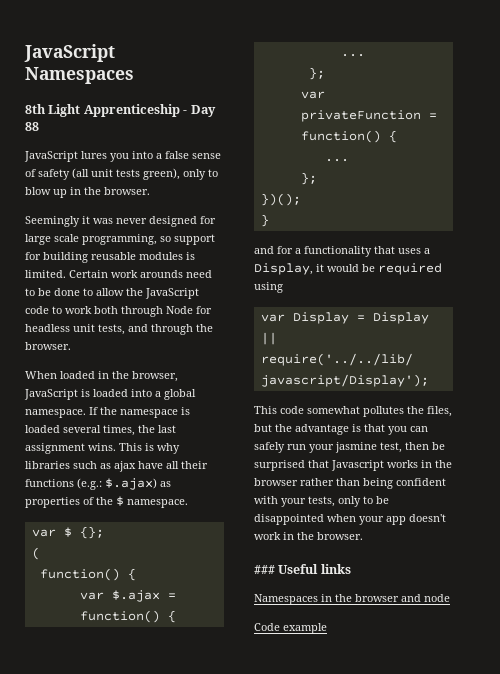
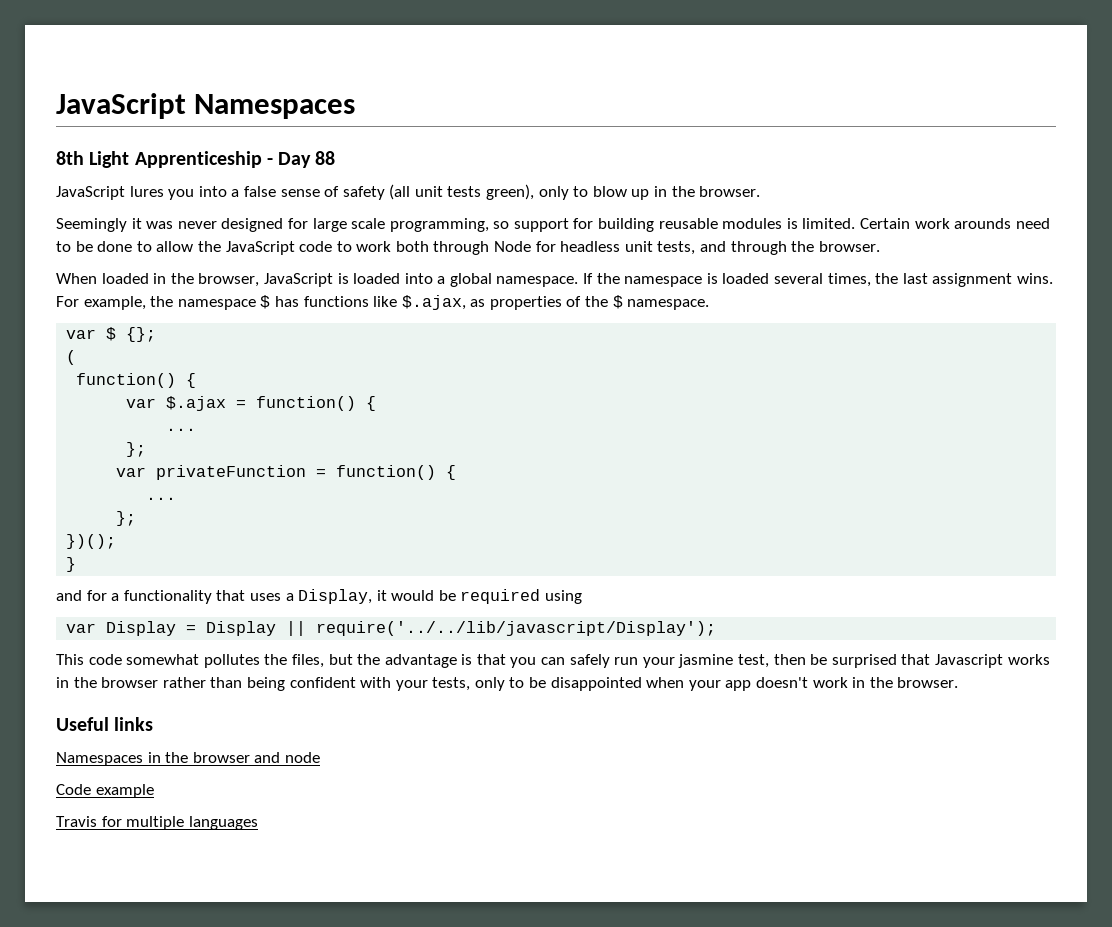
- This is why libraries such as ajax have all their functions (e.g.: $.ajax) as properties of the $ namespace.
+ For example, the namespace $ has functions like $.ajax, as properties of the $ namespace.
- ### Useful links
+ Useful links
+ Travis for multiple languages

